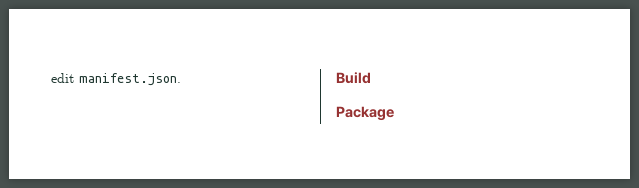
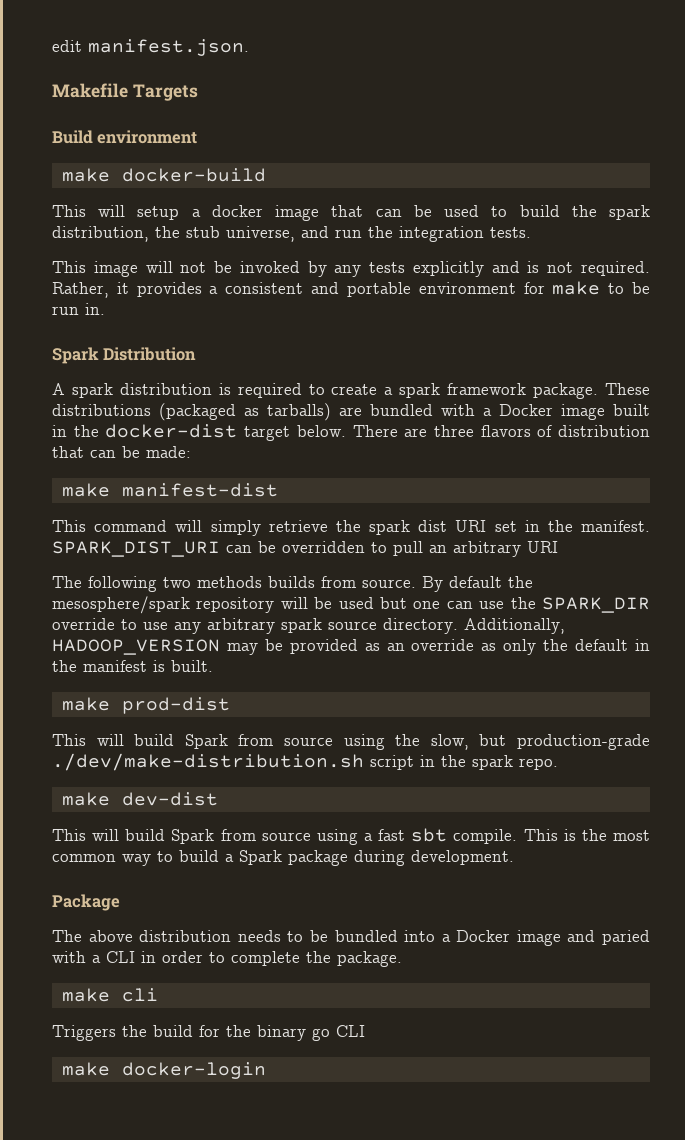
+ Makefile Targets
- Build
+ Build environment
+ make docker-build
+ This will setup a docker image that can be used to build the spark distribution, the stub universe, and run the integration tests.
+ This image will not be invoked by any tests explicitly and is not required. Rather, it provides a consistent and portable environment for make to be run in.
+ Spark Distribution
+ A spark distribution is required to create a spark framework package. These distributions (packaged as tarballs) are bundled with a Docker image built in the docker-dist target below. There are three flavors of distribution that can be made:
+ make manifest-dist
+ This command will simply retrieve the spark dist URI set in the manifest. SPARK_DIST_URI can be overridden to pull an arbitrary URI
+ The following two methods builds from source. By default the mesosphere/spark repository will be used but one can use the SPARK_DIR override to use any arbitrary spark source directory. Additionally, HADOOP_VERSION may be provided as an override as only the default in the manifest is built.
+ make prod-dist
+ This will build Spark from source using the slow, but production-grade ./dev/make-distribution.sh script in the spark repo.
+ make dev-dist
+ This will build Spark from source using a fast sbt compile. This is the most common way to build a Spark package during development.
  Package
+ The above distribution needs to be bundled into a Docker image and paried with a CLI in order to complete the package.
+ make cli
+ Triggers the build for the binary go CLI
+ make docker-login

